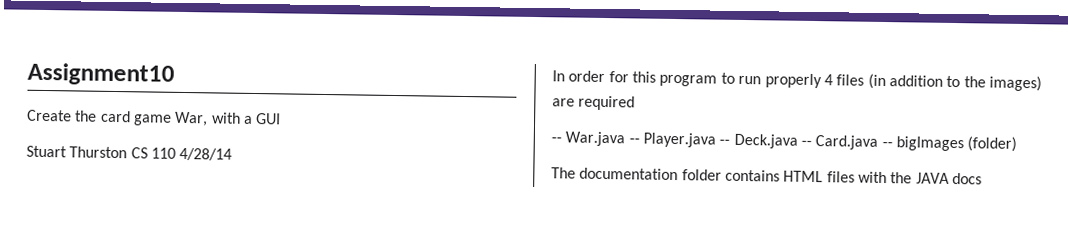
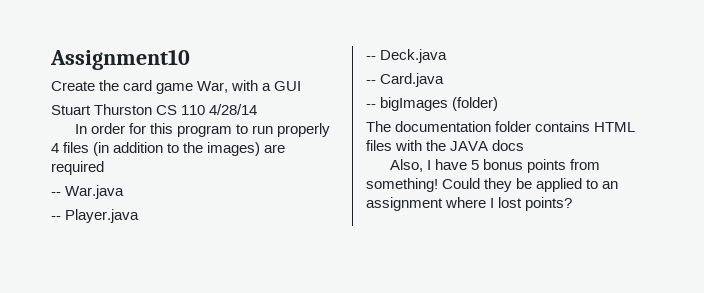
- -- War.java -- Player.java -- Deck.java -- Card.java -- bigImages (folder)
+ -- War.java
+ -- Player.java
+ -- Deck.java
+ -- Card.java
+ -- bigImages (folder)
+ Also, I have 5 bonus points from something! Could they be applied to an assignment where I lost points?

